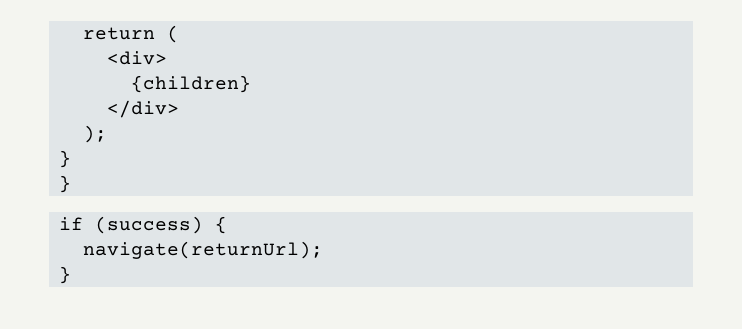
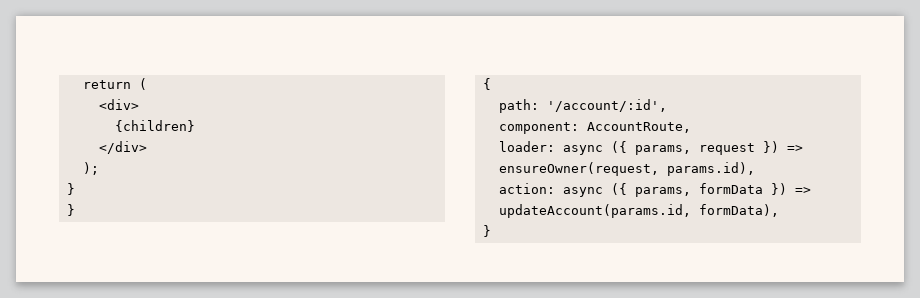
- if (success) {
+ {
- navigate(returnUrl);
+ path: '/account/:id',
+ component: AccountRoute,
+ loader: async ({ params, request }) => ensureOwner(request, params.id),
+ action: async ({ params, formData }) => updateAccount(params.id, formData),

